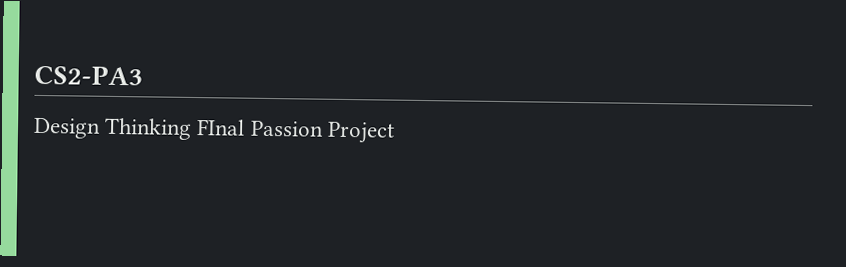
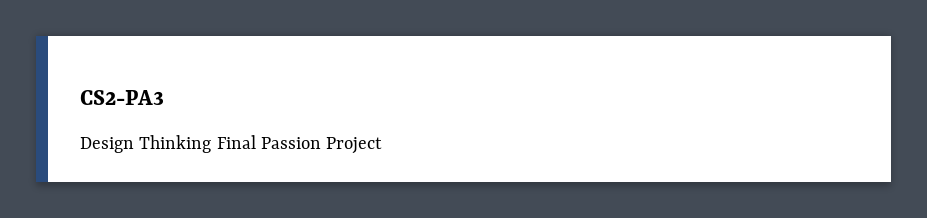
- Design Thinking FInal Passion Project
+ Design Thinking Final Passion Project

